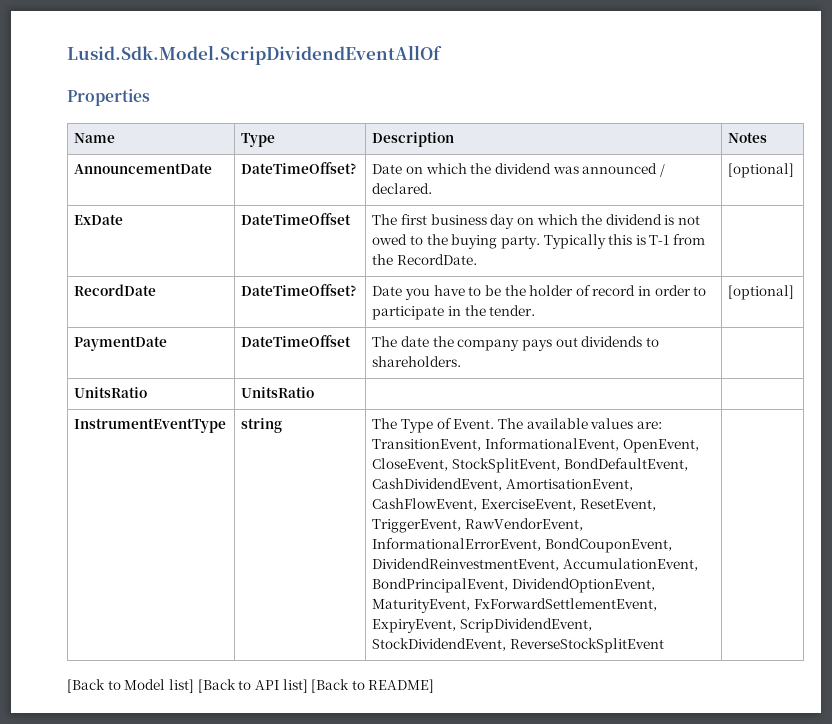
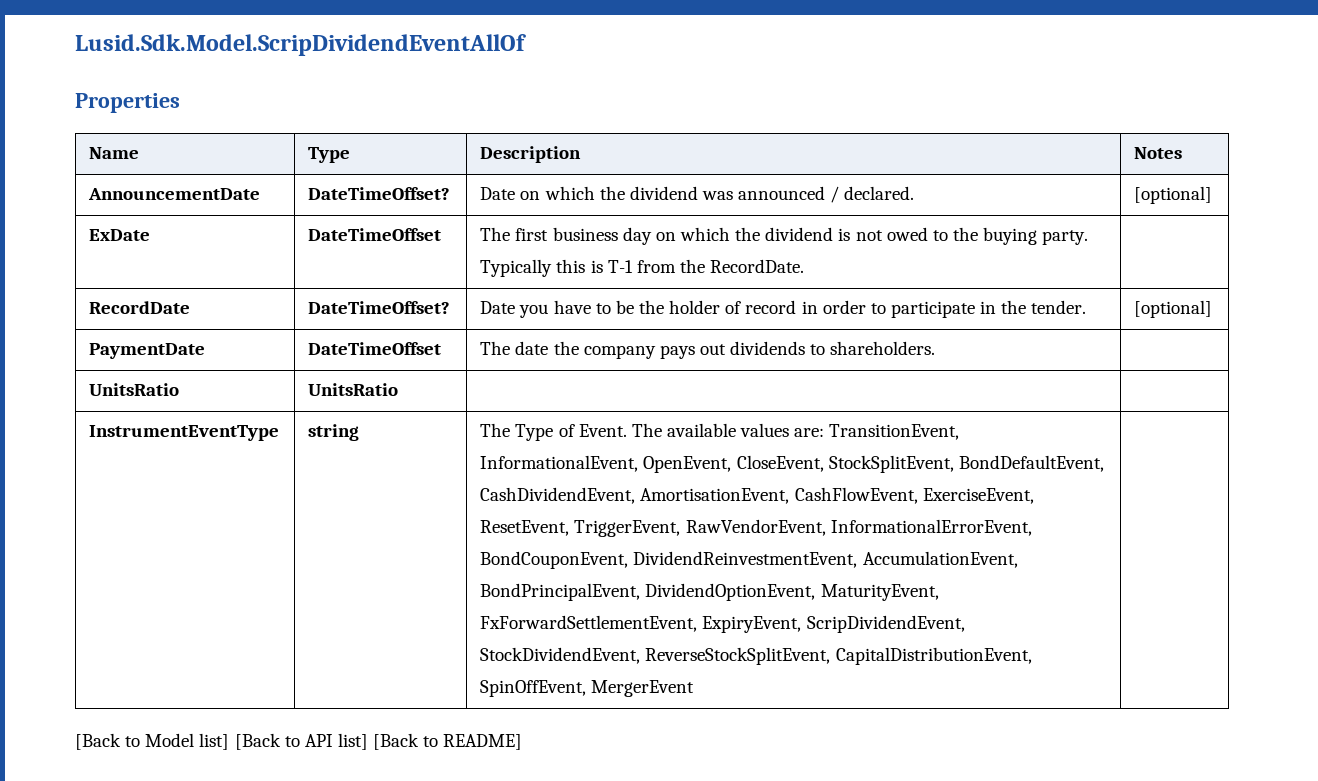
- InstrumentEventType | string | The Type of Event. The available values are: TransitionEvent, InformationalEvent, OpenEvent, CloseEvent, StockSplitEvent, BondDefaultEvent, CashDividendEvent, AmortisationEvent, CashFlowEvent, ExerciseEvent, ResetEvent, TriggerEvent, RawVendorEvent, InformationalErrorEvent, BondCouponEvent, DividendReinvestmentEvent, AccumulationEvent, BondPrincipalEvent, DividendOptionEvent, MaturityEvent, FxForwardSettlementEvent, ExpiryEvent, ScripDividendEvent, StockDividendEvent, ReverseStockSplitEvent |
+ InstrumentEventType | string | The Type of Event. The available values are: TransitionEvent, InformationalEvent, OpenEvent, CloseEvent, StockSplitEvent, BondDefaultEvent, CashDividendEvent, AmortisationEvent, CashFlowEvent, ExerciseEvent, ResetEvent, TriggerEvent, RawVendorEvent, InformationalErrorEvent, BondCouponEvent, DividendReinvestmentEvent, AccumulationEvent, BondPrincipalEvent, DividendOptionEvent, MaturityEvent, FxForwardSettlementEvent, ExpiryEvent, ScripDividendEvent, StockDividendEvent, ReverseStockSplitEvent, CapitalDistributionEvent, SpinOffEvent, MergerEvent |

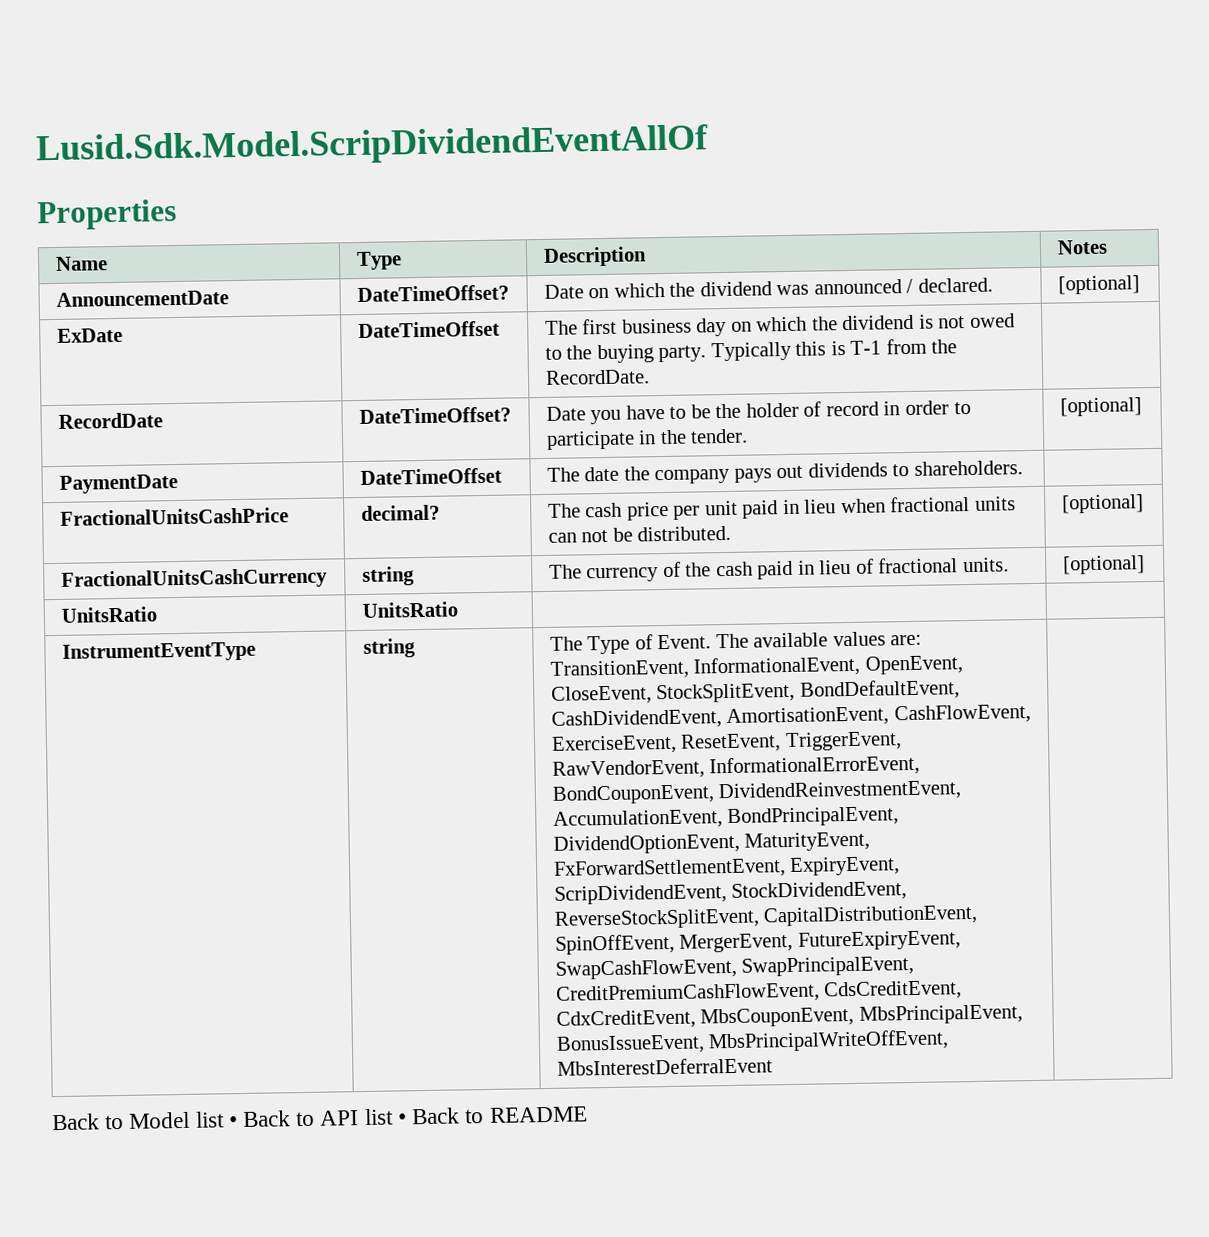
+ FractionalUnitsCashPrice | decimal? | The cash price per unit paid in lieu when fractional units can not be distributed. | [optional]
+ FractionalUnitsCashCurrency | string | The currency of the cash paid in lieu of fractional units. | [optional]
- The available values are: TransitionEvent, InformationalEvent, OpenEvent, CloseEvent, StockSplitEvent, BondDefaultEvent, CashDividendEvent, AmortisationEvent, CashFlowEvent, ExerciseEvent, ResetEvent, TriggerEvent, RawVendorEvent, InformationalErrorEvent, BondCouponEvent, DividendReinvestmentEvent, AccumulationEvent, BondPrincipalEvent, DividendOptionEvent, MaturityEvent, FxForwardSettlementEvent, ExpiryEvent, ScripDividendEvent, StockDividendEvent, ReverseStockSplitEvent, CapitalDistributionEvent, SpinOffEvent, MergerEvent |
- [Back to Model list] [Back to API list] [Back to README]
+ The available values are: TransitionEvent, InformationalEvent, OpenEvent, CloseEvent, StockSplitEvent, BondDefaultEvent, CashDividendEvent, AmortisationEvent, CashFlowEvent, ExerciseEvent, ResetEvent, TriggerEvent, RawVendorEvent, InformationalErrorEvent, BondCouponEvent, DividendReinvestmentEvent, AccumulationEvent, BondPrincipalEvent, DividendOptionEvent, MaturityEvent, FxForwardSettlementEvent, ExpiryEvent, ScripDividendEvent, StockDividendEvent, ReverseStockSplitEvent, CapitalDistributionEvent, SpinOffEvent, MergerEvent, FutureExpiryEvent, SwapCashFlowEvent, SwapPrincipalEvent, CreditPremiumCashFlowEvent, CdsCreditEvent, CdxCreditEvent, MbsCouponEvent, MbsPrincipalEvent, BonusIssueEvent, MbsPrincipalWriteOffEvent, MbsInterestDeferralEvent |
+ Back to Model list • Back to API list • Back to README

